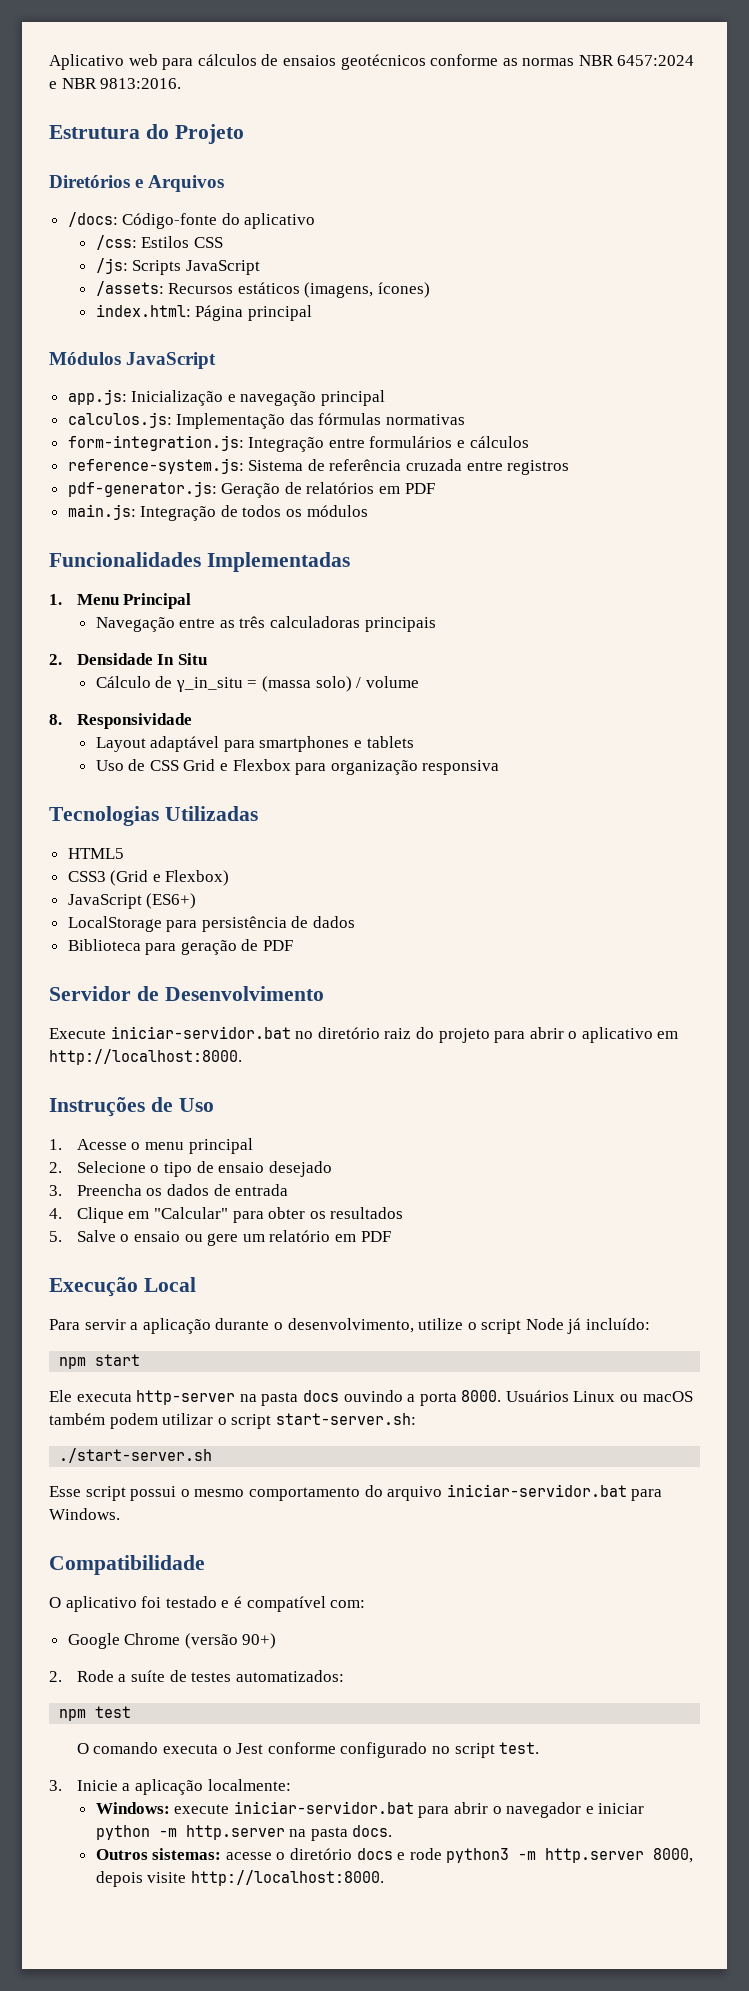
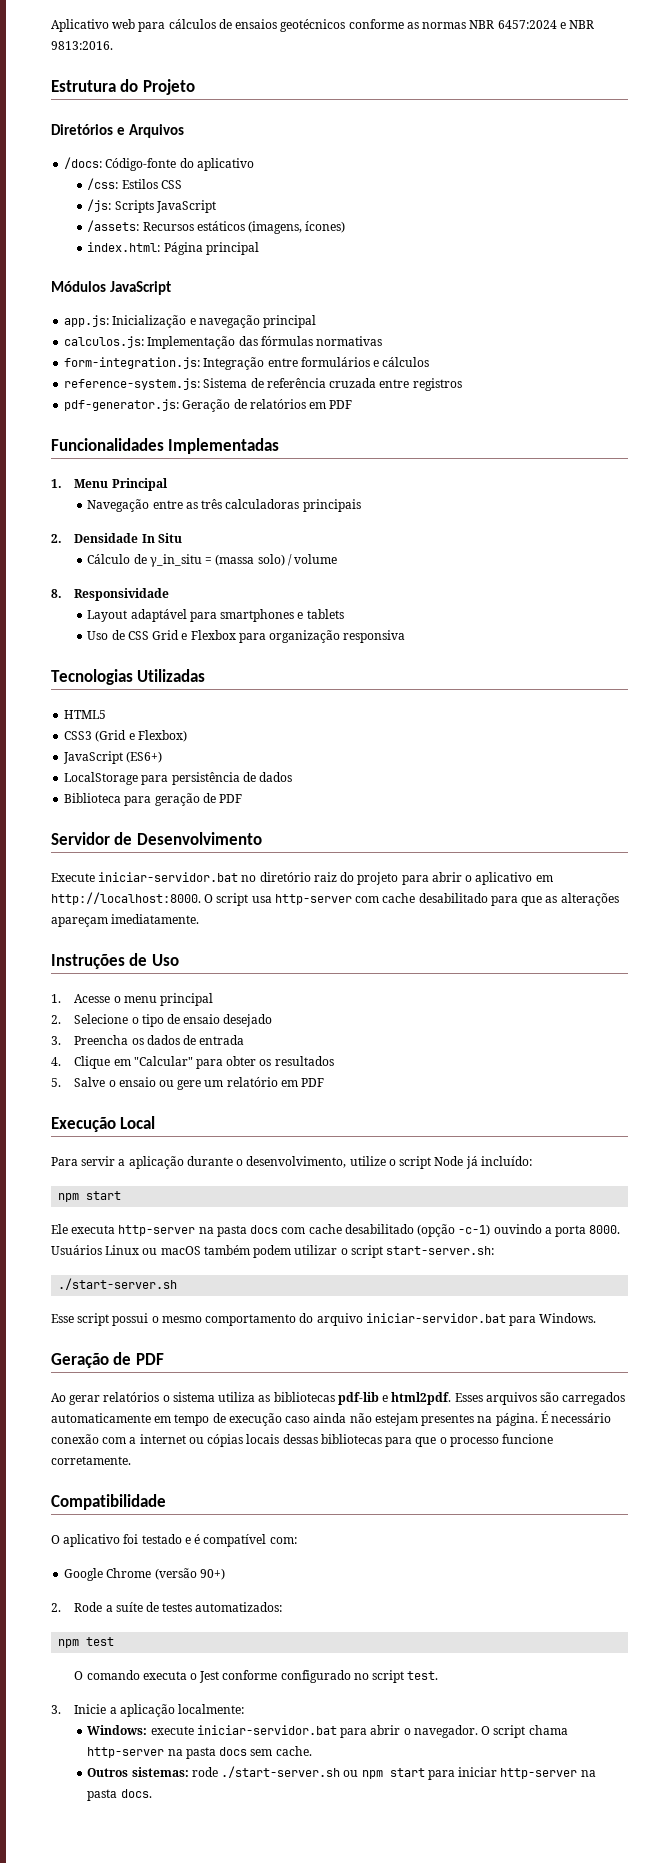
- main.js: Integração de todos os módulos
+ O script usa http-server com cache desabilitado para que as alterações apareçam imediatamente.
- Ele executa http-server na pasta docs ouvindo a porta 8000.
+ Ele executa http-server na pasta docs com cache desabilitado (opção -c-1) ouvindo a porta 8000.
+ Geração de PDF
+ Ao gerar relatórios o sistema utiliza as bibliotecas pdf-lib e html2pdf. Esses arquivos são carregados automaticamente em tempo de execução caso ainda não estejam presentes na página. É necessário conexão com a internet ou cópias locais dessas bibliotecas para que o processo funcione corretamente.
- Windows: execute iniciar-servidor.bat para abrir o navegador e iniciar python -m http.server na pasta docs.
- Outros sistemas: acesse o diretório docs e rode python3 -m http.server 8000, depois visite http://localhost:8000.
+ Windows: execute iniciar-servidor.bat para abrir o navegador. O script chama http-server na pasta docs sem cache.
+ Outros sistemas: rode ./start-server.sh ou npm start para iniciar http-server na pasta docs.

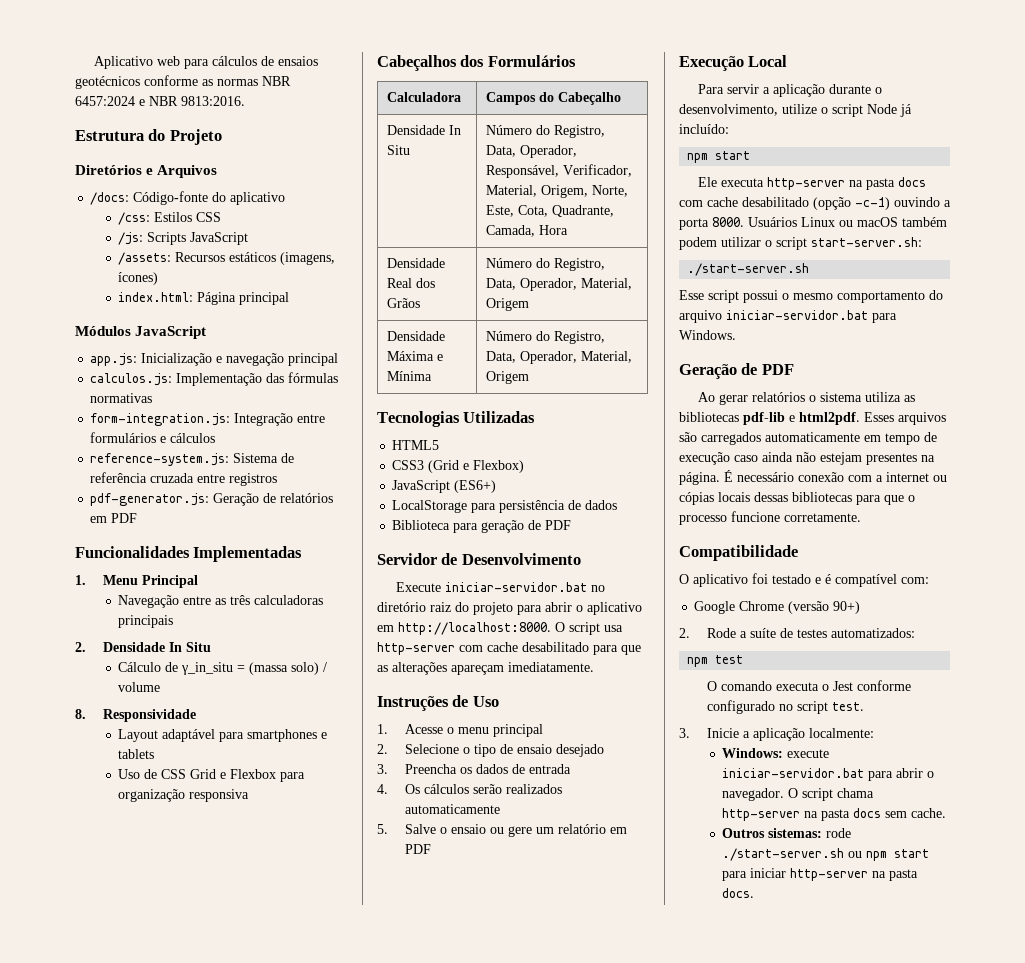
+ Cabeçalhos dos Formulários
+ Calculadora | Campos do Cabeçalho
+ Densidade In Situ | Número do Registro, Data, Operador, Responsável, Verificador, Material, Origem, Norte, Este, Cota, Quadrante, Camada, Hora
+ Densidade Real dos Grãos | Número do Registro, Data, Operador, Material, Origem
+ Densidade Máxima e Mínima | Número do Registro, Data, Operador, Material, Origem
- 4. Clique em "Calcular" para obter os resultados
+ 4. Os cálculos serão realizados automaticamente

